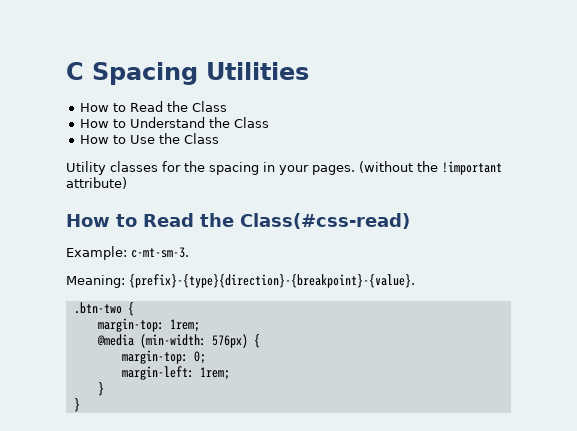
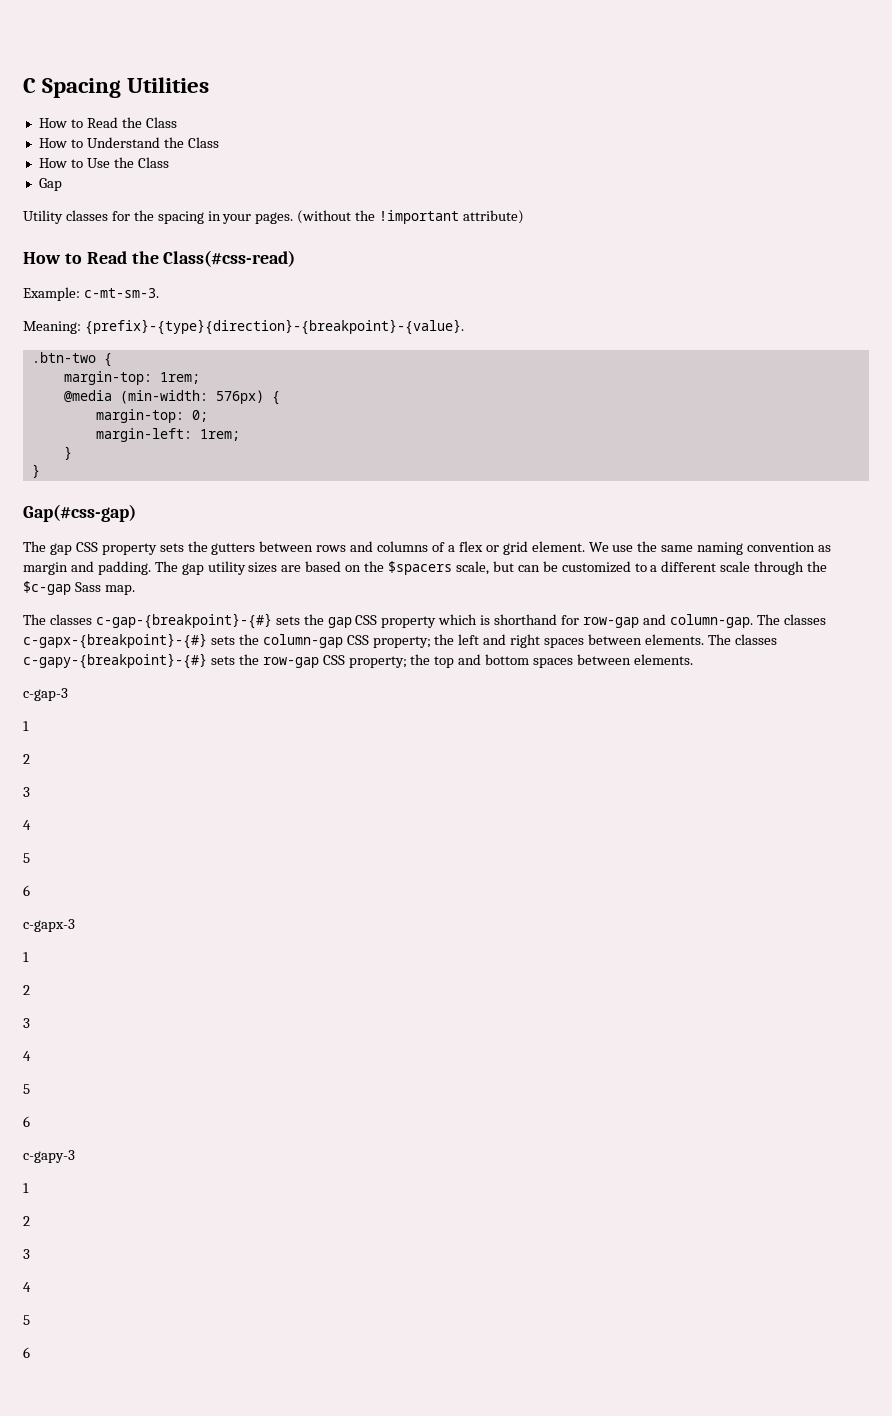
+ Gap
+ Gap(#css-gap)
+ The gap CSS property sets the gutters between rows and columns of a flex or grid element. We use the same naming convention as margin and padding. The gap utility sizes are based on the $spacers scale, but can be customized to a different scale through the $c-gap Sass map.
+ The classes c-gap-{breakpoint}-{#} sets the gap CSS property which is shorthand for row-gap and column-gap. The classes c-gapx-{breakpoint}-{#} sets the column-gap CSS property; the left and right spaces between elements. The classes c-gapy-{breakpoint}-{#} sets the row-gap CSS property; the top and bottom spaces between elements.
+ c-gap-3
+ 1
+ 2
+ 3
+ 4
+ 5
+ 6
+ c-gapx-3
+ 1
+ 2
+ 3
+ 4
+ 5
+ 6
+ c-gapy-3
+ 1
+ 2
+ 3
+ 4
+ 5
+ 6

